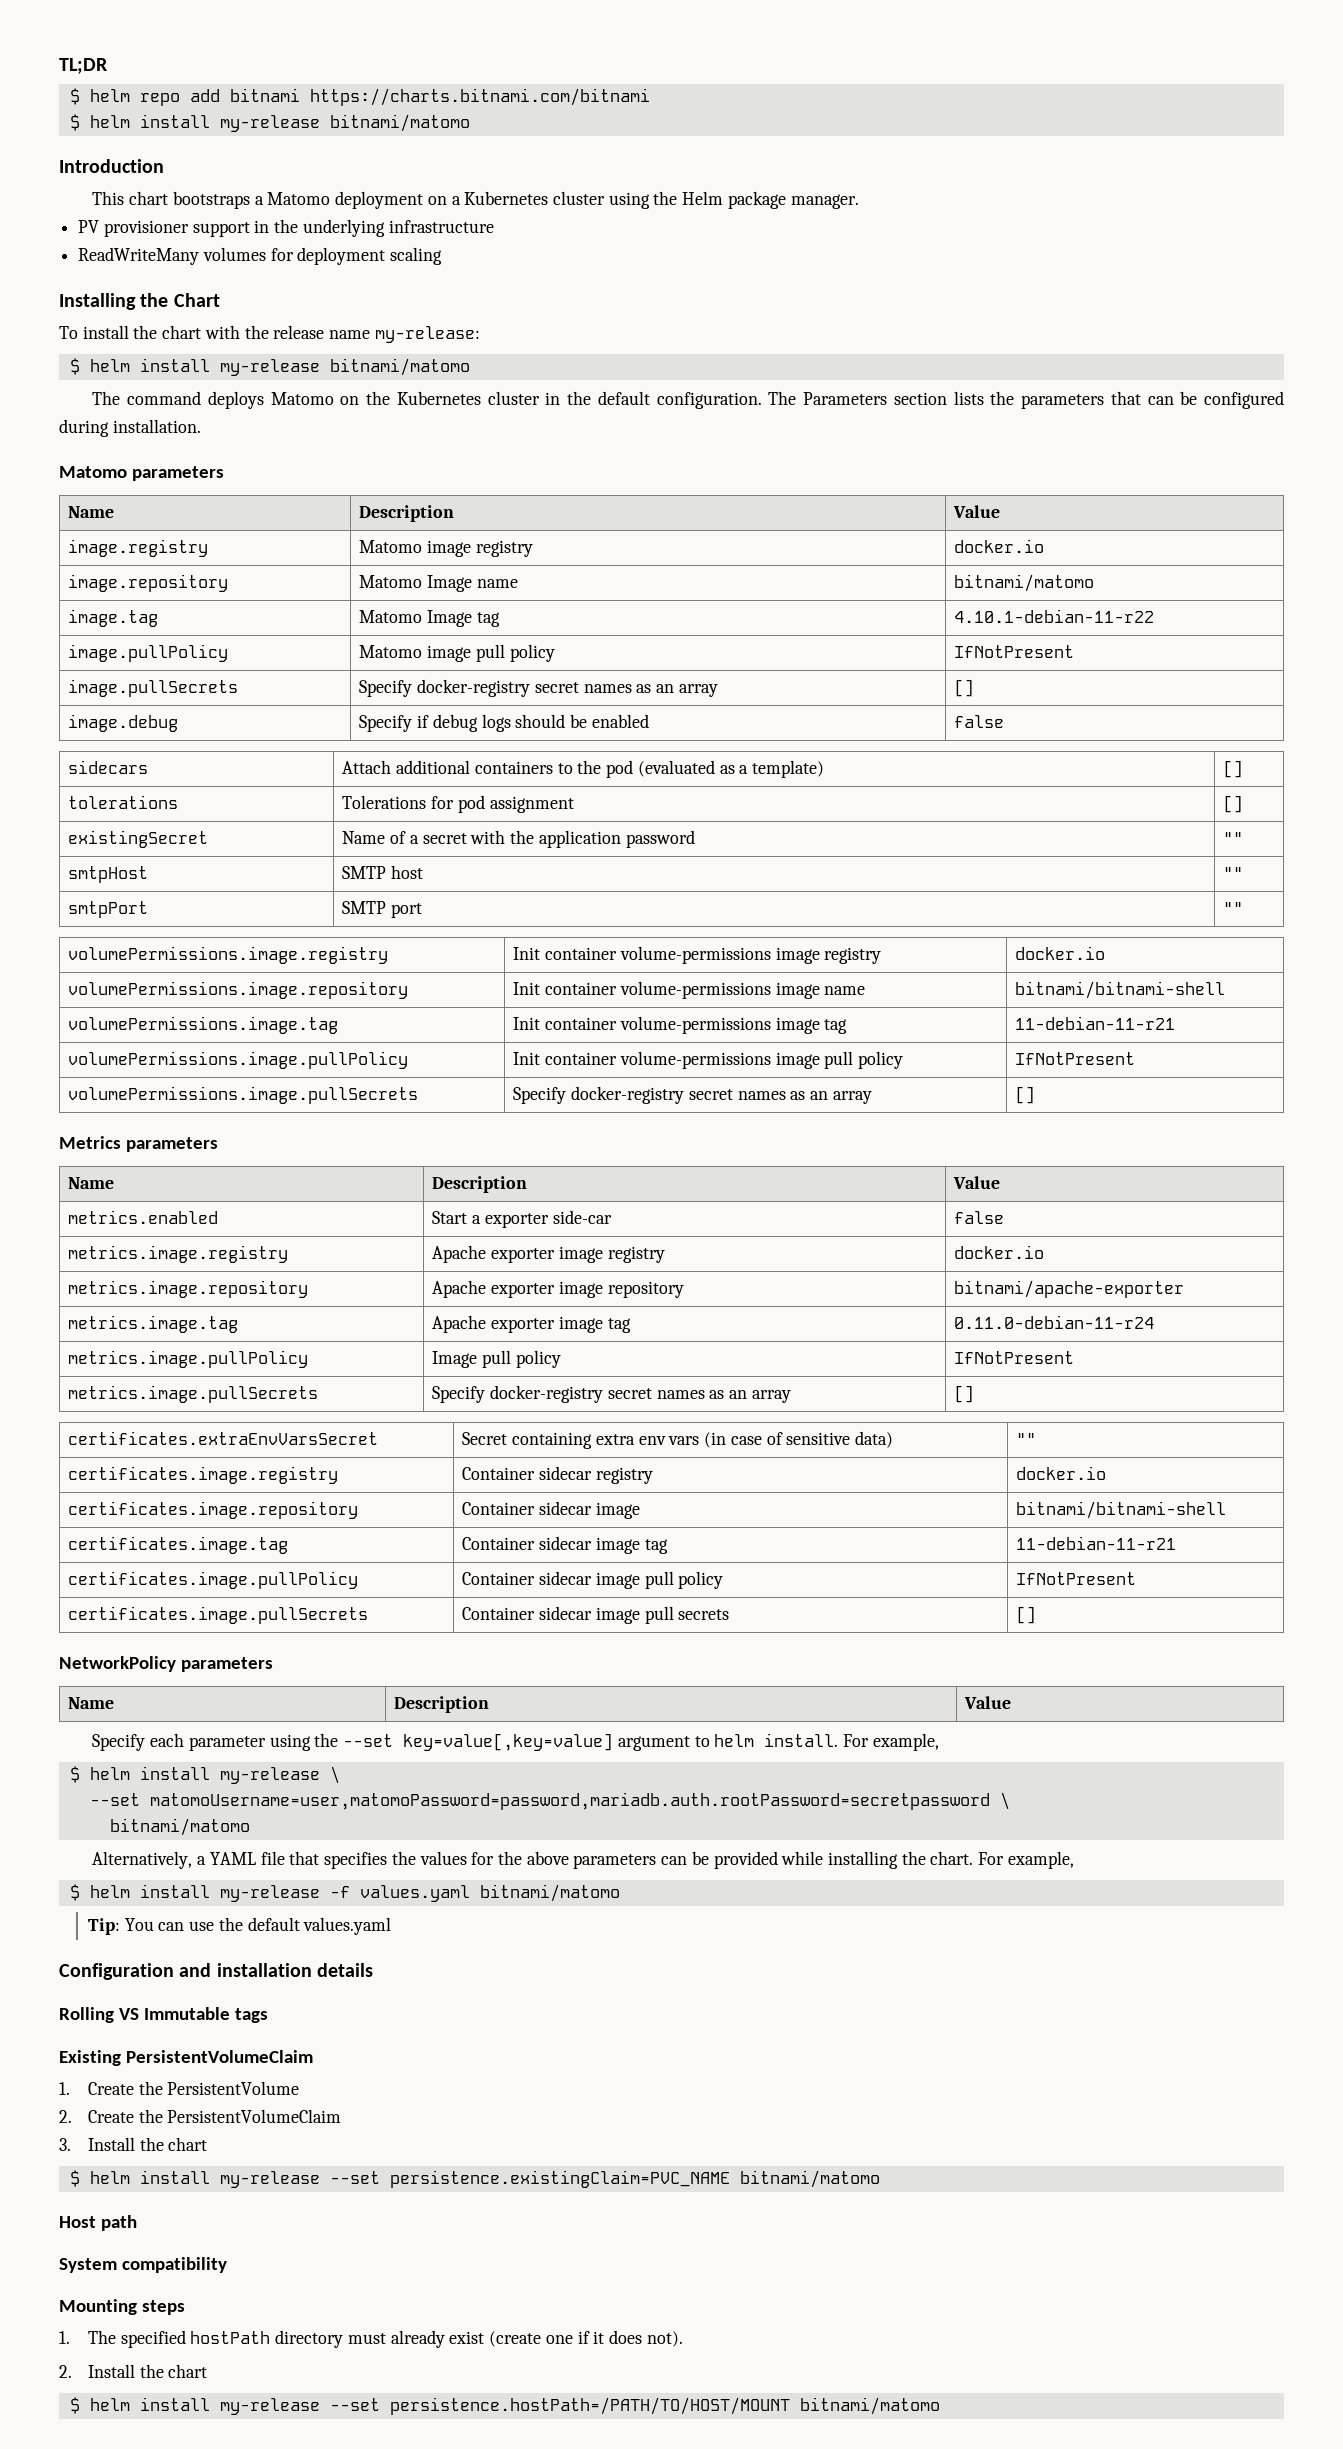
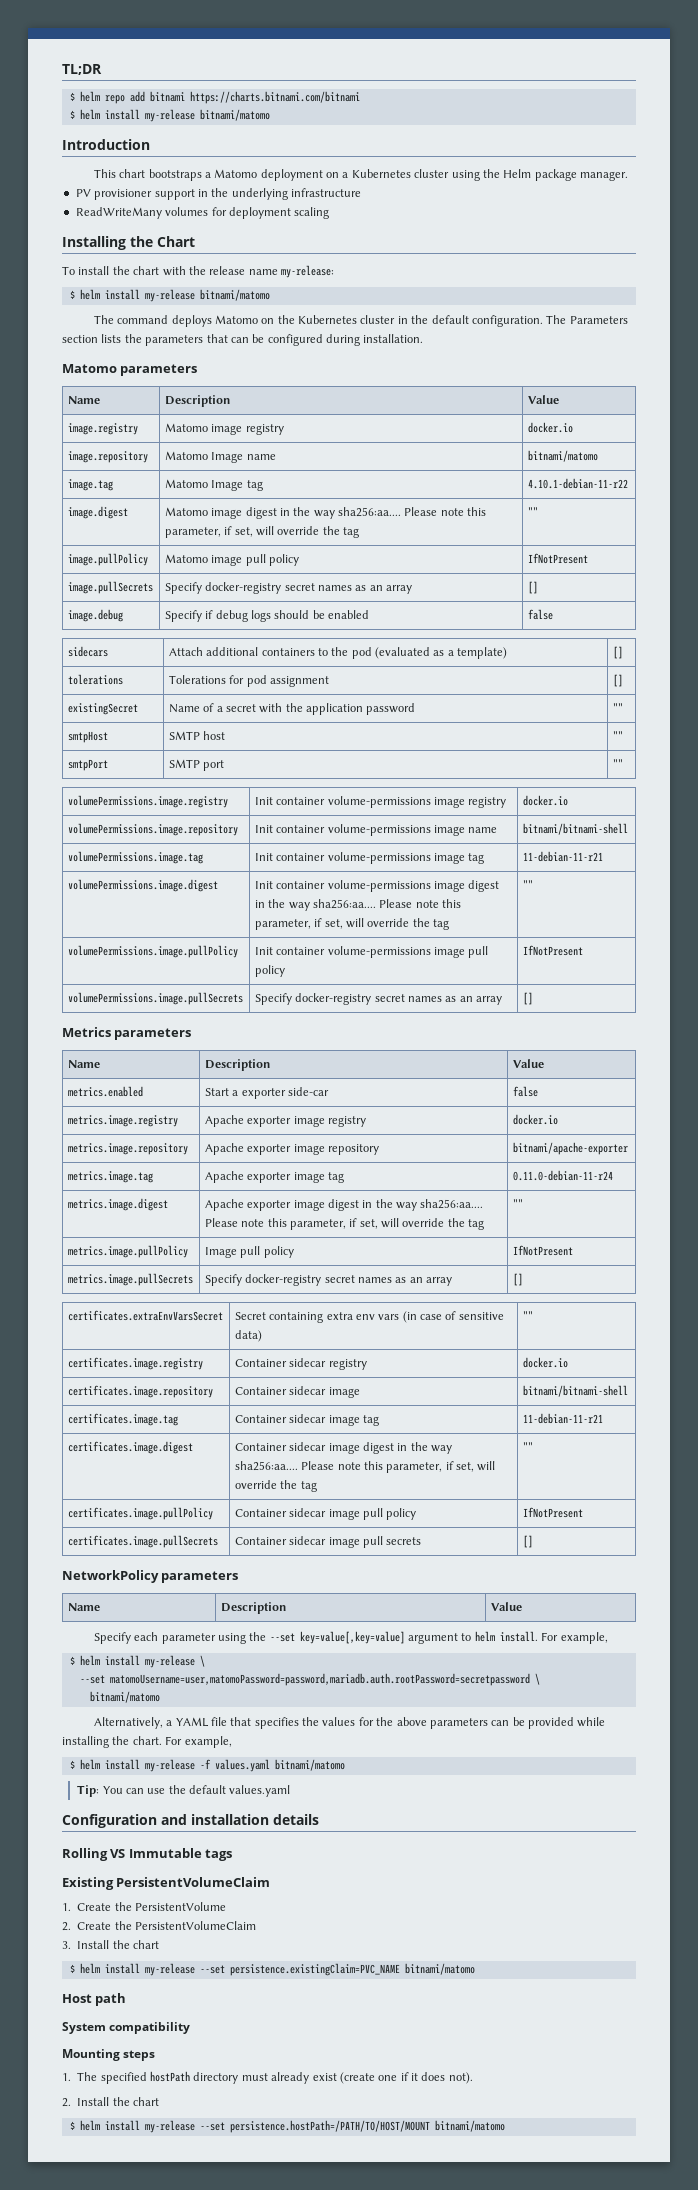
+ image.digest | Matomo image digest in the way sha256:aa.... Please note this parameter, if set, will override the tag | ""
+ volumePermissions.image.digest | Init container volume-permissions image digest in the way sha256:aa.... Please note this parameter, if set, will override the tag | ""
+ metrics.image.digest | Apache exporter image digest in the way sha256:aa.... Please note this parameter, if set, will override the tag | ""
+ certificates.image.digest | Container sidecar image digest in the way sha256:aa.... Please note this parameter, if set, will override the tag | ""

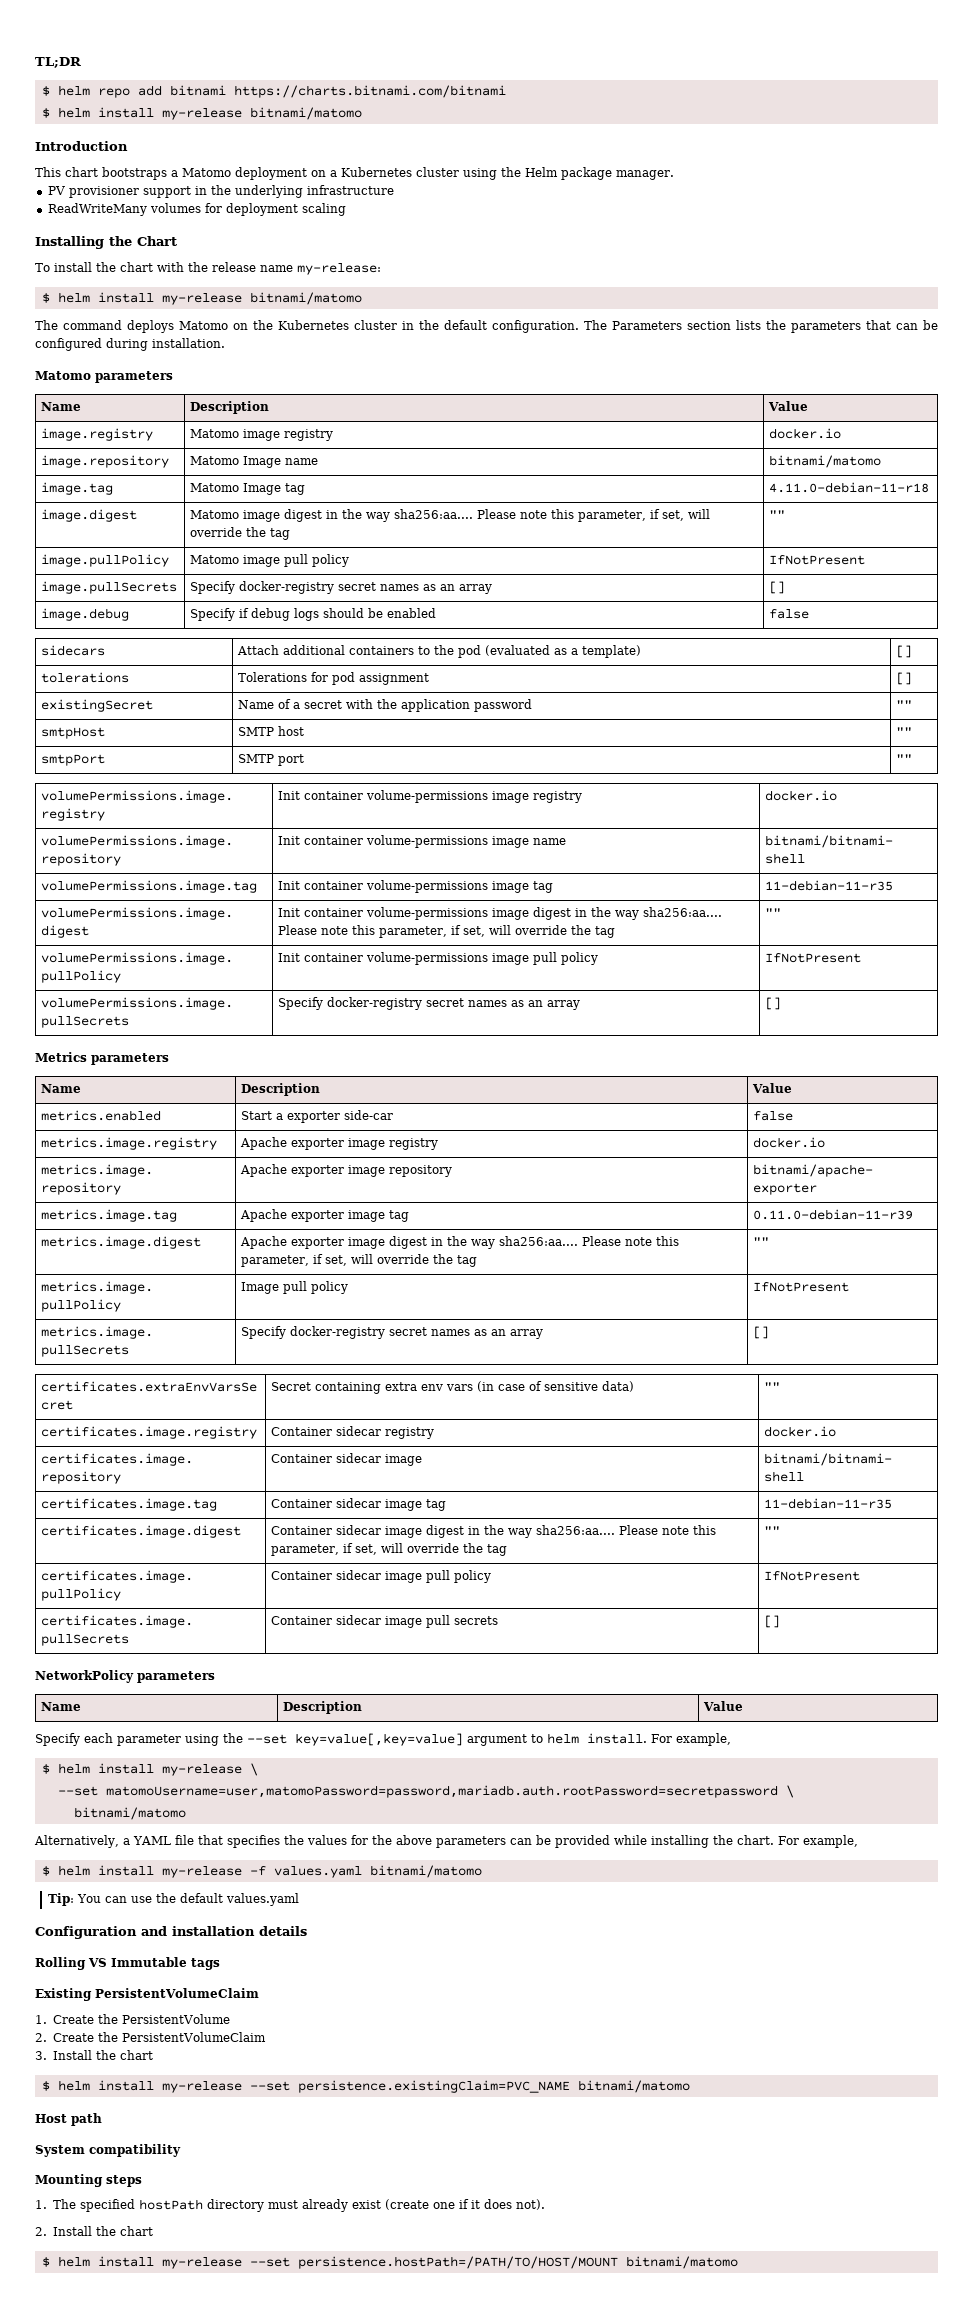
- image.tag | Matomo Image tag | 4.10.1-debian-11-r22
+ image.tag | Matomo Image tag | 4.11.0-debian-11-r18
- volumePermissions.image.tag | Init container volume-permissions image tag | 11-debian-11-r21
+ volumePermissions.image.tag | Init container volume-permissions image tag | 11-debian-11-r35
- metrics.image.tag | Apache exporter image tag | 0.11.0-debian-11-r24
+ metrics.image.tag | Apache exporter image tag | 0.11.0-debian-11-r39
- certificates.image.tag | Container sidecar image tag | 11-debian-11-r21
+ certificates.image.tag | Container sidecar image tag | 11-debian-11-r35

